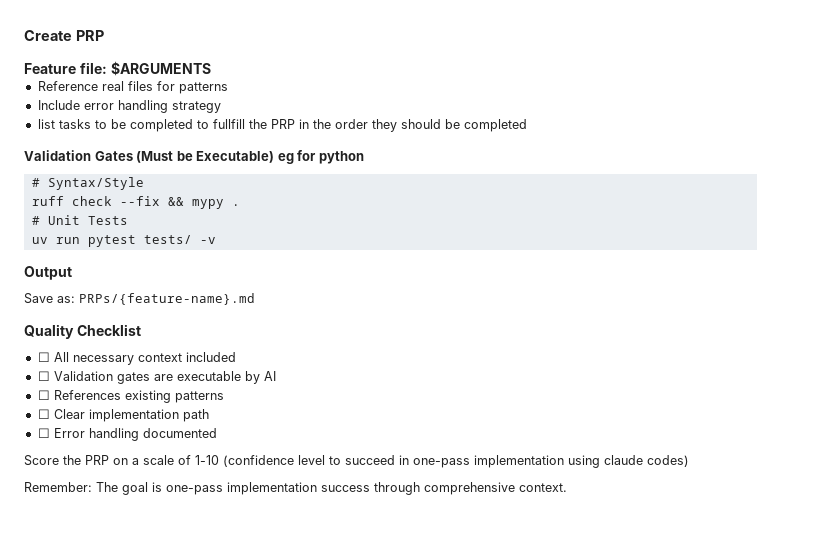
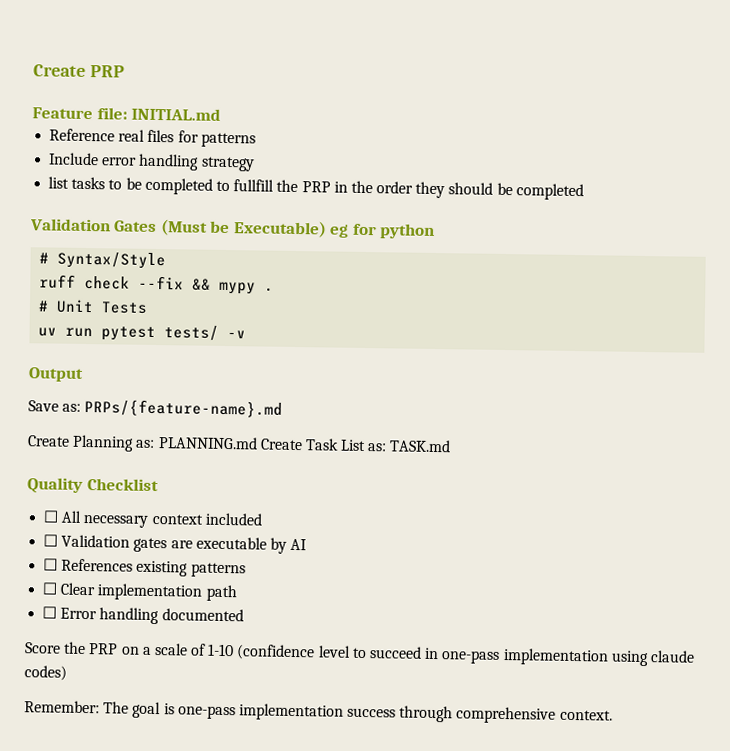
- Feature file: $ARGUMENTS
+ Feature file: INITIAL.md
+ Create Planning as: PLANNING.md Create Task List as: TASK.md

